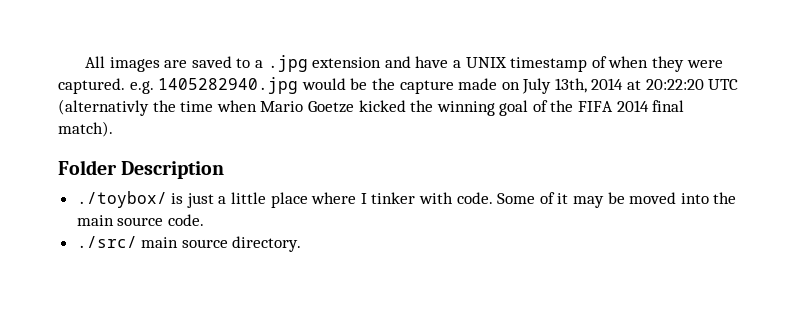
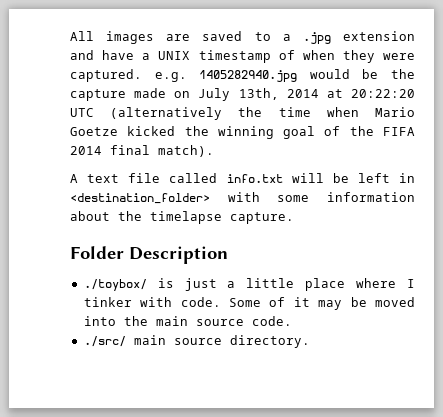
- All images are saved to a .jpg extension and have a UNIX timestamp of when they were captured. e.g. 1405282940.jpg would be the capture made on July 13th, 2014 at 20:22:20 UTC (alternativly the time when Mario Goetze kicked the winning goal of the FIFA 2014 final match).
+ All images are saved to a .jpg extension and have a UNIX timestamp of when they were captured. e.g. 1405282940.jpg would be the capture made on July 13th, 2014 at 20:22:20 UTC (alternatively the time when Mario Goetze kicked the winning goal of the FIFA 2014 final match).
+ A text file called info.txt will be left in <destination_folder> with some information about the timelapse capture.

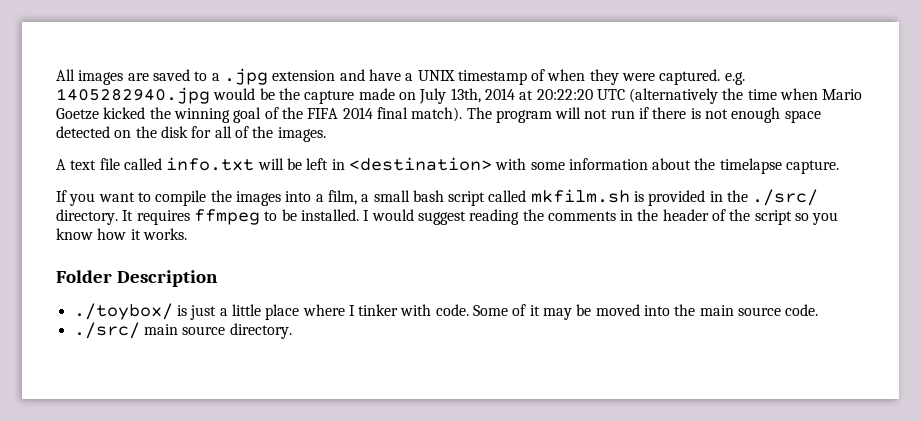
+ The program will not run if there is not enough space detected on the disk for all of the images.
- A text file called info.txt will be left in <destination_folder> with some information about the timelapse capture.
+ A text file called info.txt will be left in <destination> with some information about the timelapse capture.
+ If you want to compile the images into a film, a small bash script called mkfilm.sh is provided in the ./src/ directory. It requires ffmpeg to be installed. I would suggest reading the comments in the header of the script so you know how it works.

